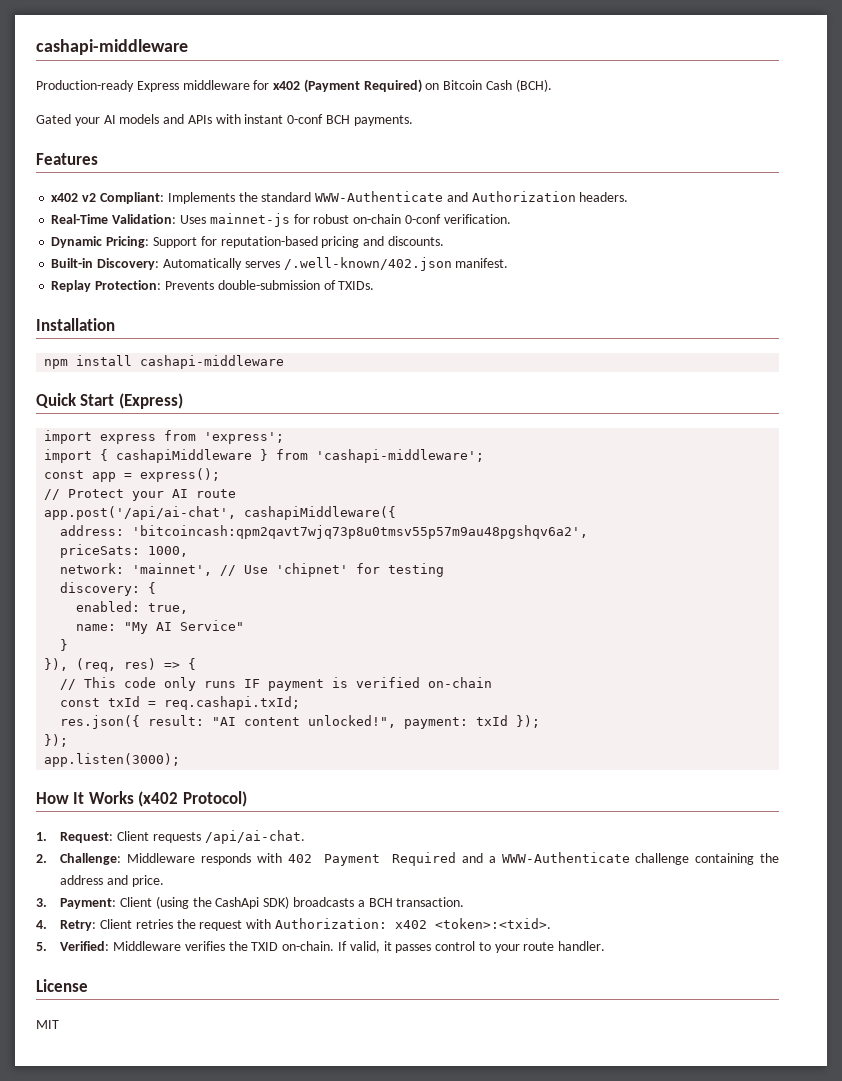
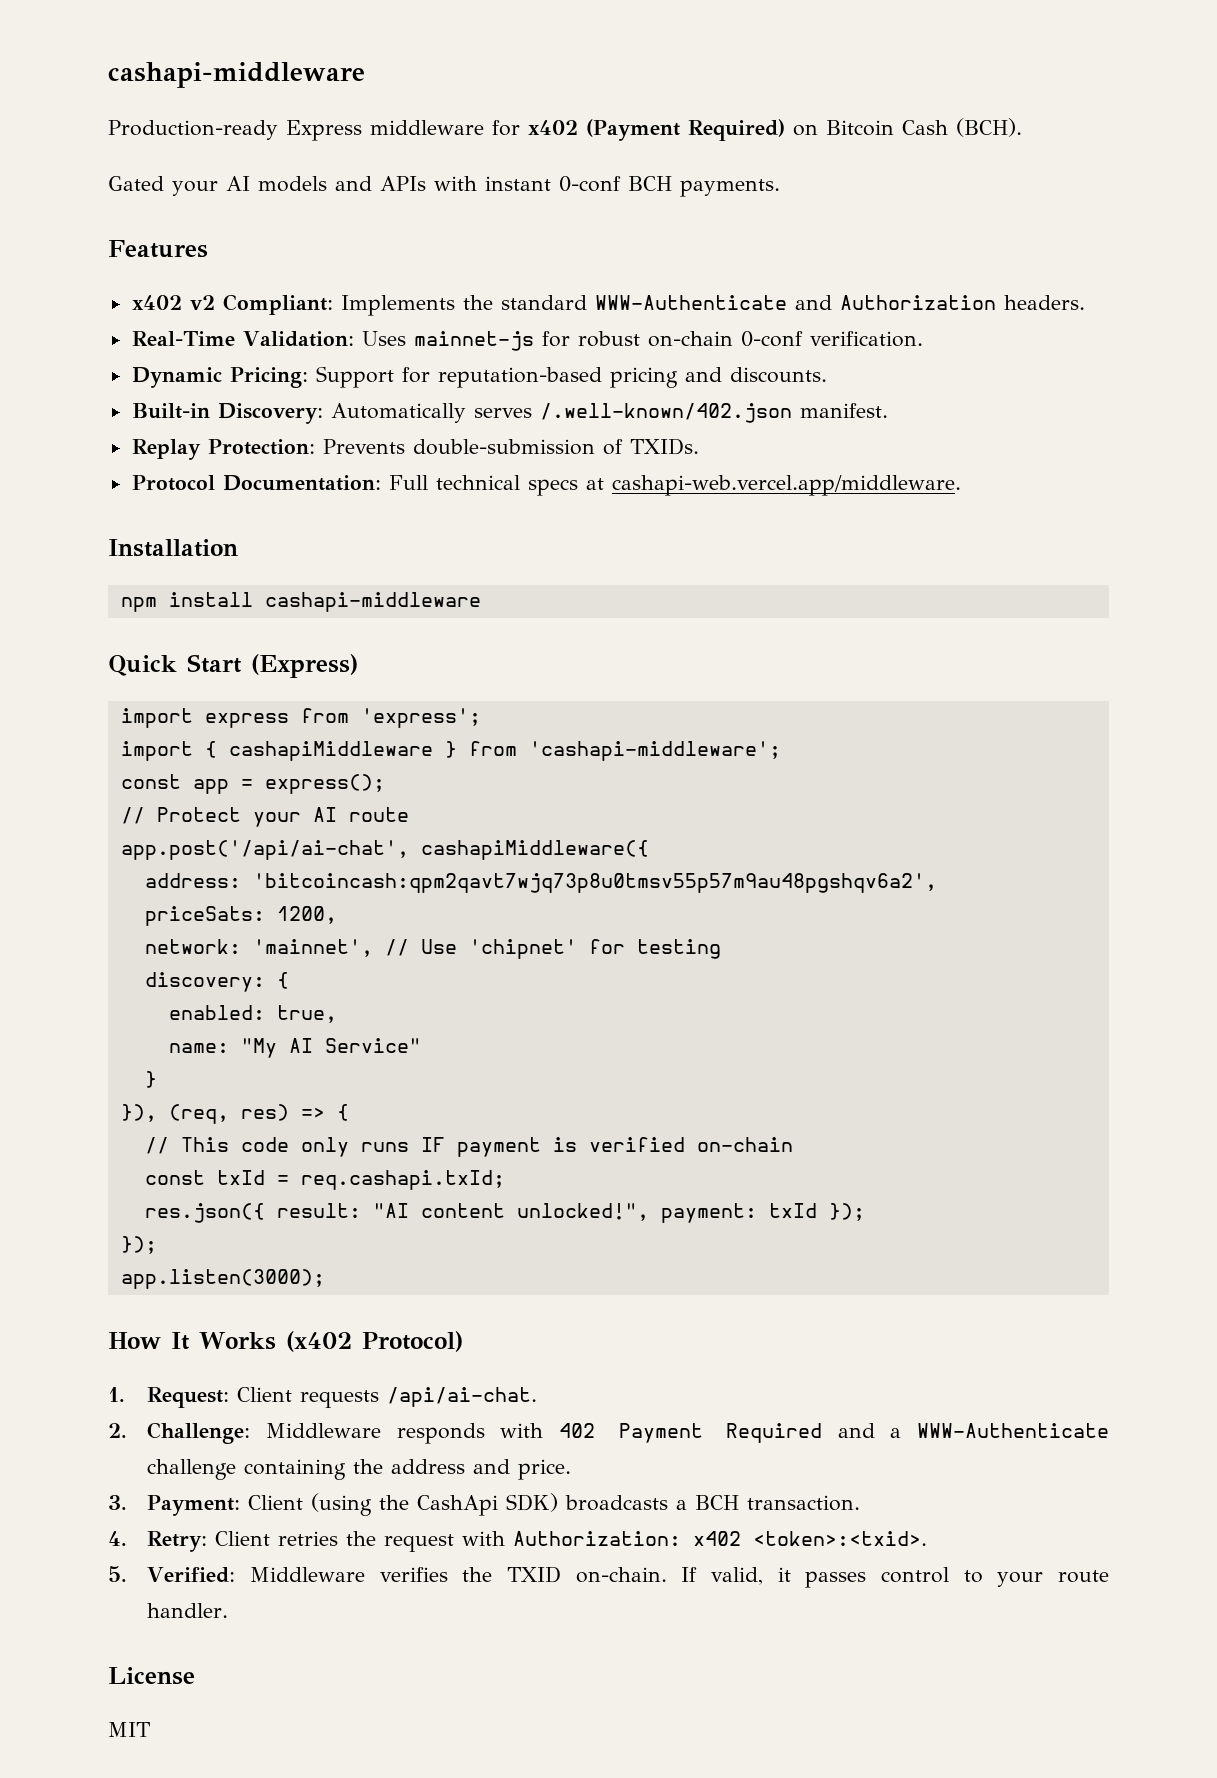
+ Protocol Documentation: Full technical specs at cashapi-web.vercel.app/middleware.
- priceSats: 1000,
+ priceSats: 1200,

